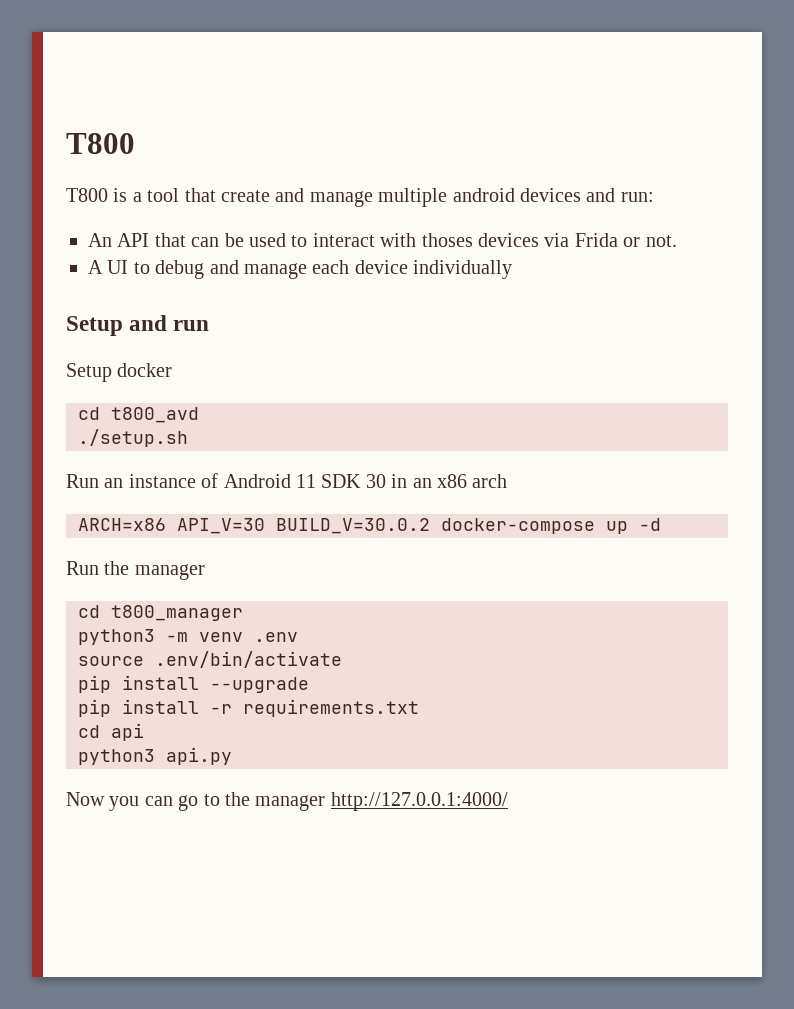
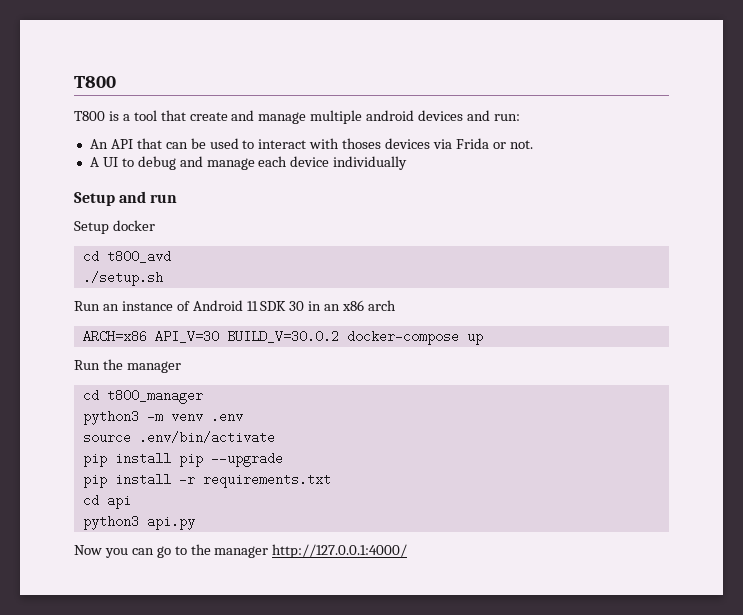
- ARCH=x86 API_V=30 BUILD_V=30.0.2 docker-compose up -d
+ ARCH=x86 API_V=30 BUILD_V=30.0.2 docker-compose up
- pip install --upgrade
+ pip install pip --upgrade

